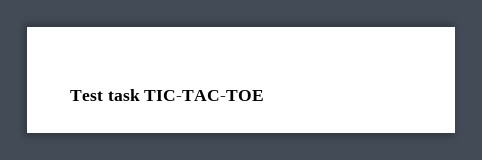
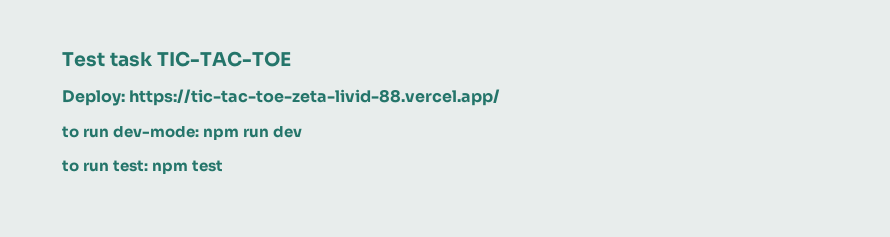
+ Deploy: https://tic-tac-toe-zeta-livid-88.vercel.app/
+ to run dev-mode: npm run dev
+ to run test: npm test

